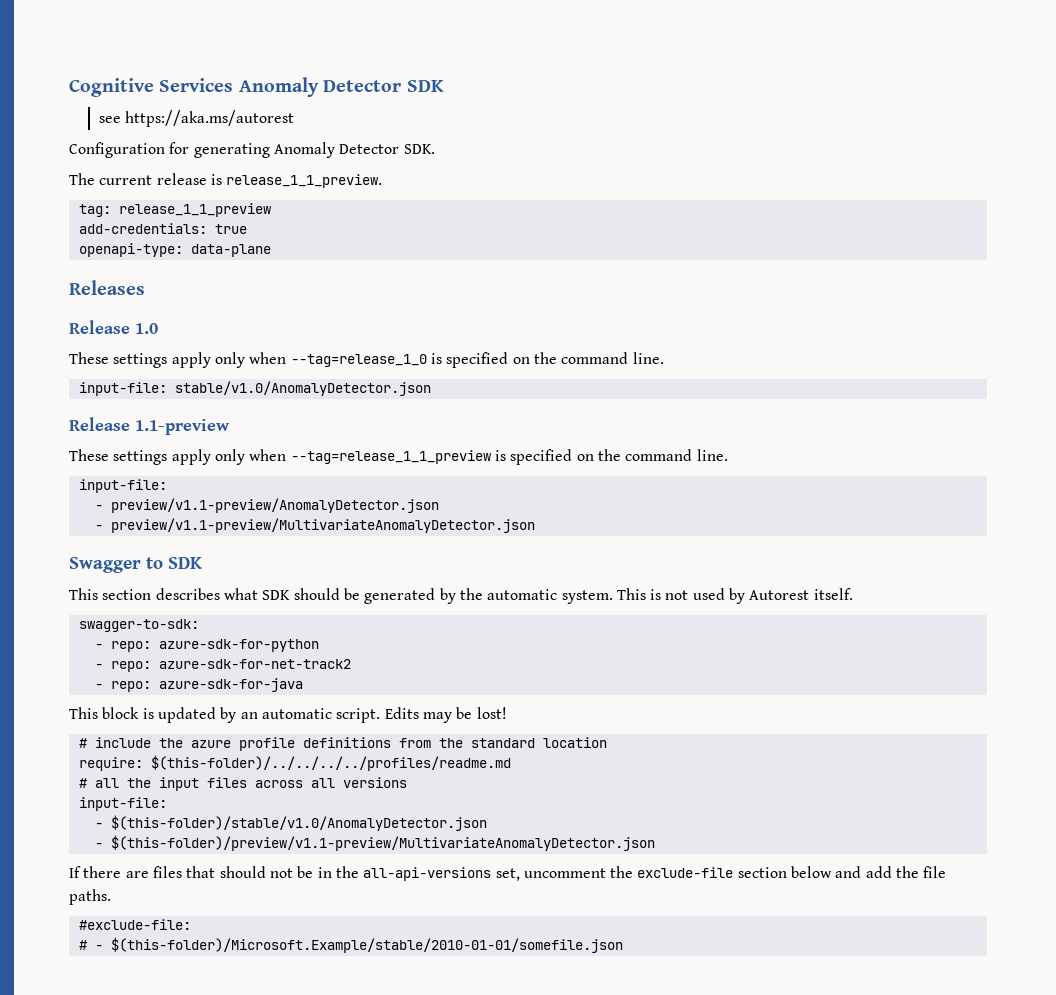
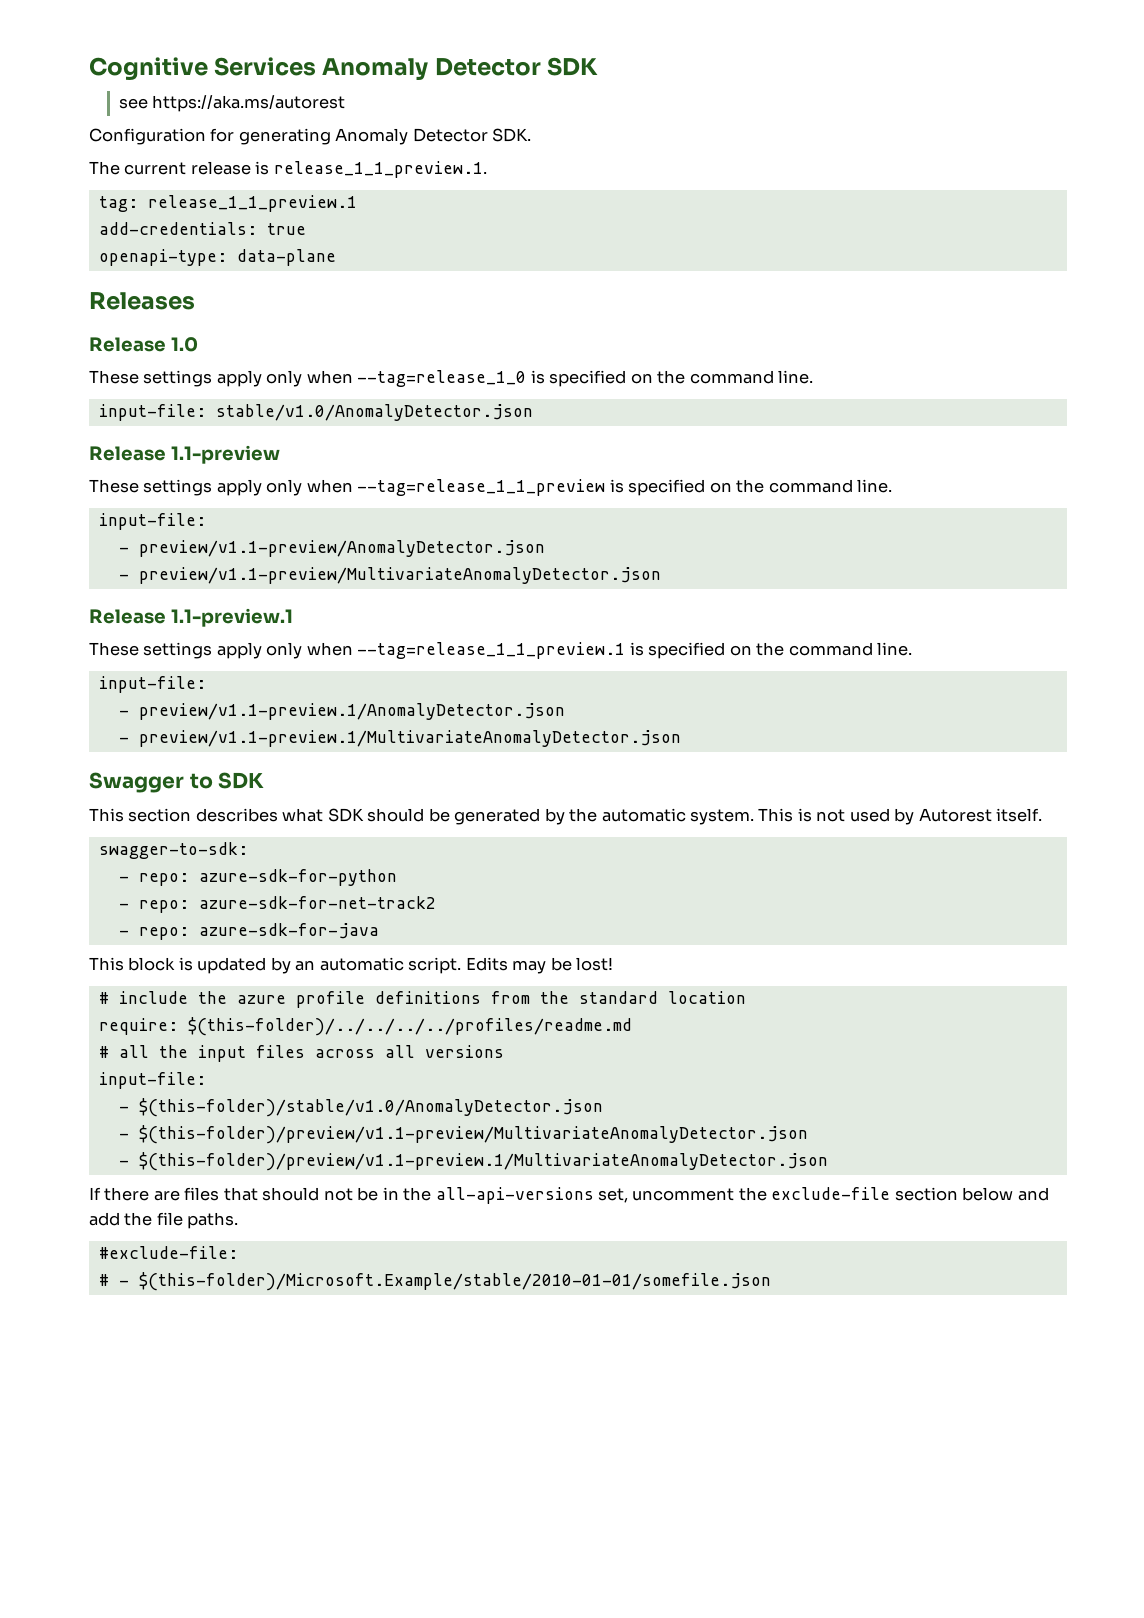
- The current release is release_1_1_preview.
+ The current release is release_1_1_preview.1.
- tag: release_1_1_preview
+ tag: release_1_1_preview.1
+ Release 1.1-preview.1
+ These settings apply only when --tag=release_1_1_preview.1 is specified on the command line.
+ input-file:
+ - preview/v1.1-preview.1/AnomalyDetector.json
+ - preview/v1.1-preview.1/MultivariateAnomalyDetector.json
+ - $(this-folder)/preview/v1.1-preview.1/MultivariateAnomalyDetector.json

